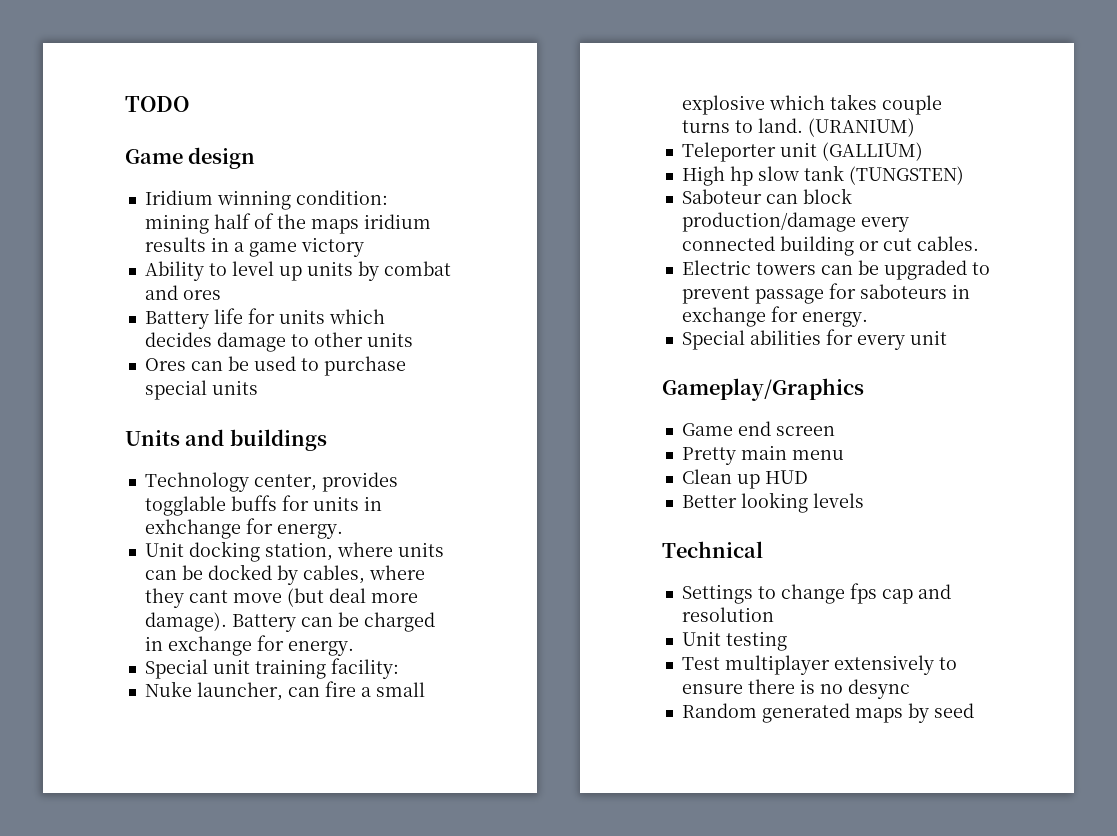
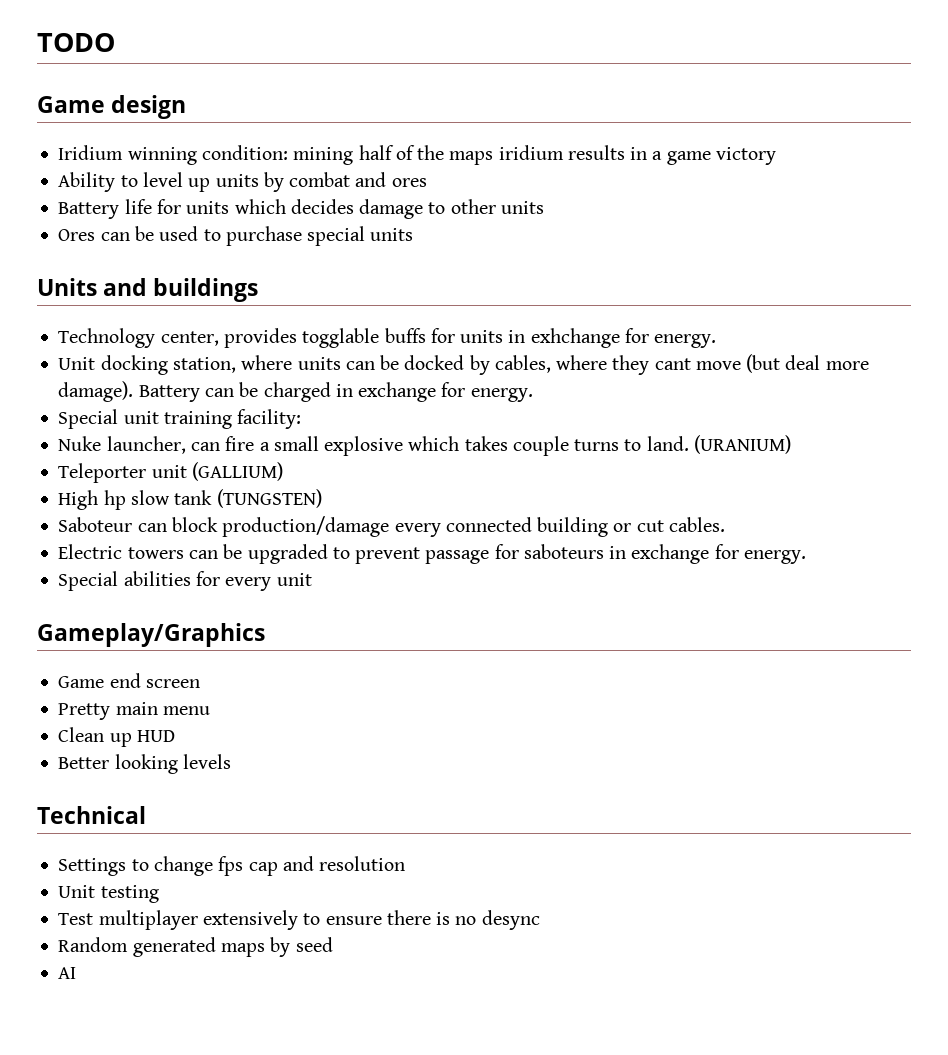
+ AI

